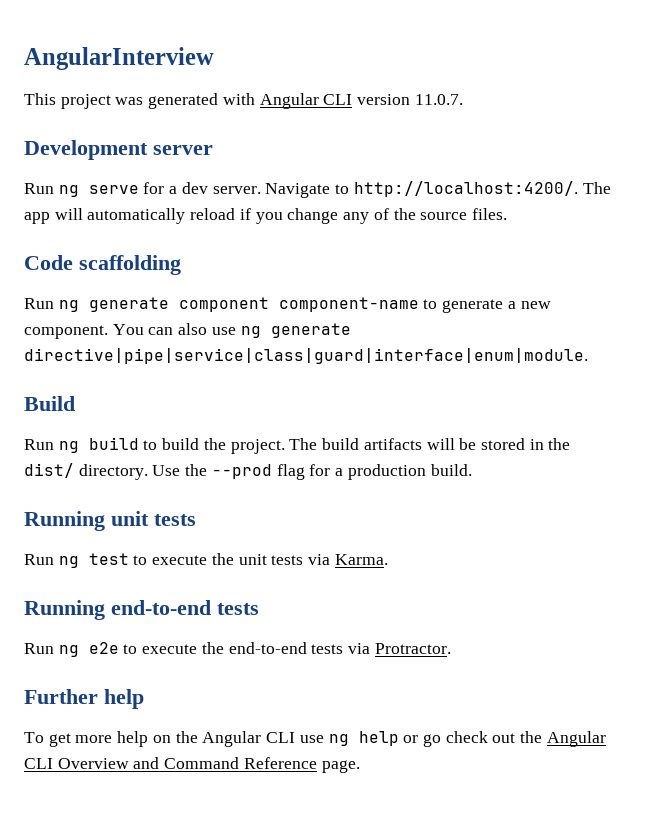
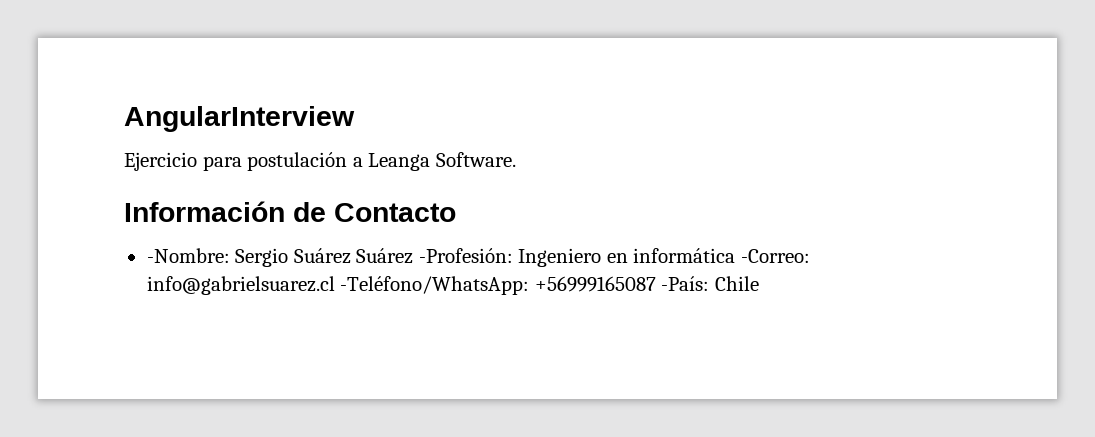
- This project was generated with Angular CLI version 11.0.7.
- Development server
- Run ng serve for a dev server. Navigate to http://localhost:4200/. The app will automatically reload if you change any of the source files.
- Code scaffolding
- Run ng generate component component-name to generate a new component. You can also use ng generate directive|pipe|service|class|guard|interface|enum|module.
- Build
- Run ng build to build the project. The build artifacts will be stored in the dist/ directory. Use the --prod flag for a production build.
- Running unit tests
- Run ng test to execute the unit tests via Karma.
- Running end-to-end tests
- Run ng e2e to execute the end-to-end tests via Protractor.
- Further help
- To get more help on the Angular CLI use ng help or go check out the Angular CLI Overview and Command Reference page.
+ Ejercicio para postulación a Leanga Software.
+ Información de Contacto
+ -Nombre: Sergio Suárez Suárez -Profesión: Ingeniero en informática -Correo: info@gabrielsuarez.cl -Teléfono/WhatsApp: +56999165087 -País: Chile

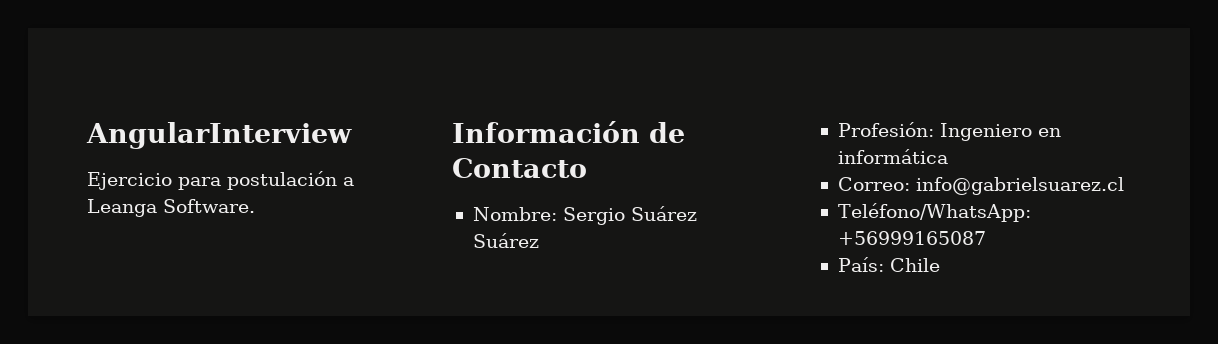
- -Nombre: Sergio Suárez Suárez -Profesión: Ingeniero en informática -Correo: info@gabrielsuarez.cl -Teléfono/WhatsApp: +56999165087 -País: Chile
+ Nombre: Sergio Suárez Suárez
+ Profesión: Ingeniero en informática
+ Correo: info@gabrielsuarez.cl
+ Teléfono/WhatsApp: +56999165087
+ País: Chile

